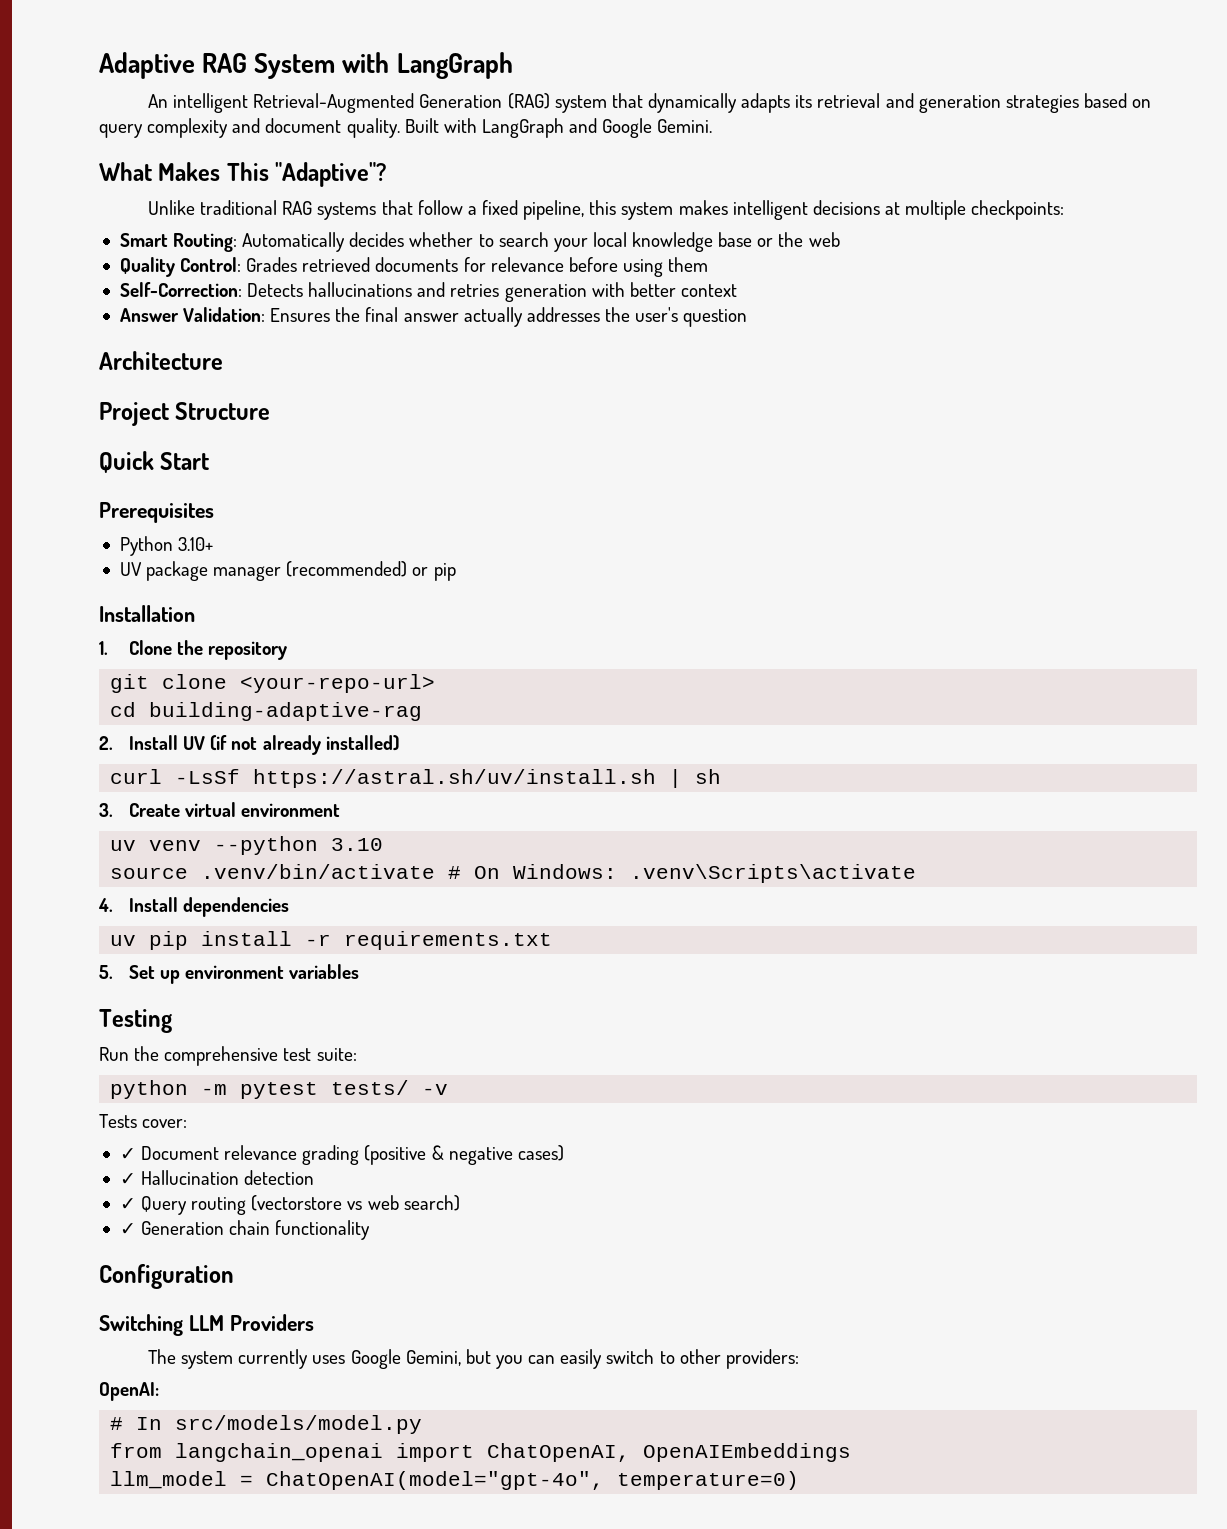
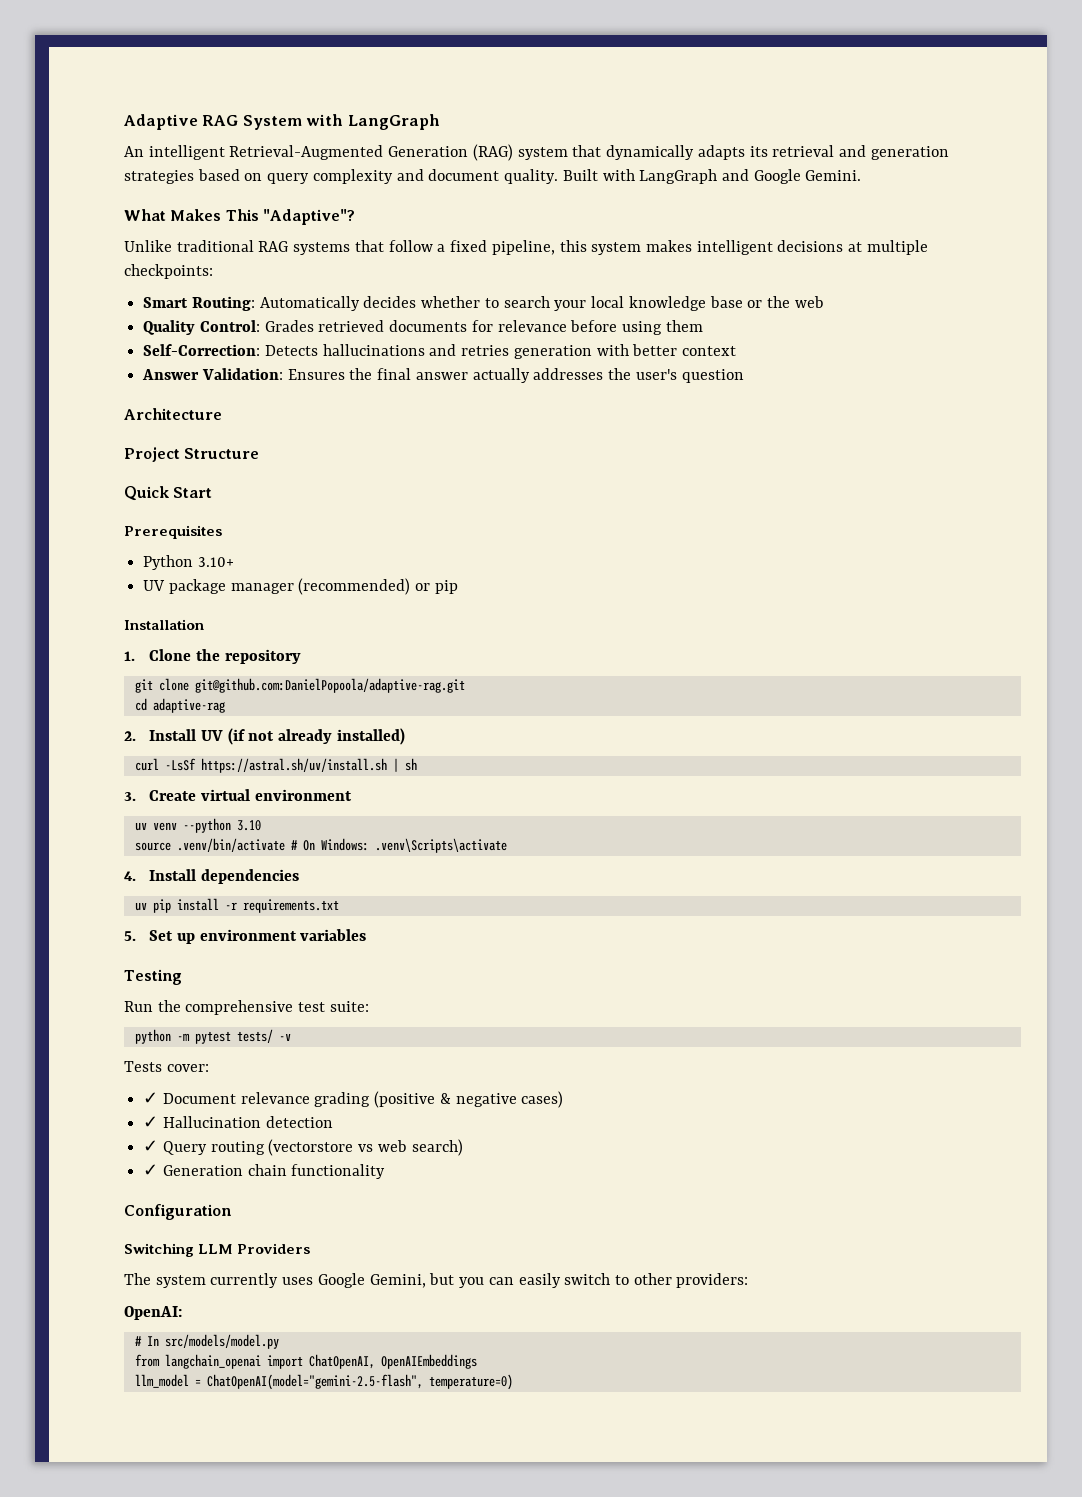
- git clone <your-repo-url>
+ git clone git@github.com:DanielPopoola/adaptive-rag.git
- cd building-adaptive-rag
+ cd adaptive-rag
- llm_model = ChatOpenAI(model="gpt-4o", temperature=0)
+ llm_model = ChatOpenAI(model="gemini-2.5-flash", temperature=0)

